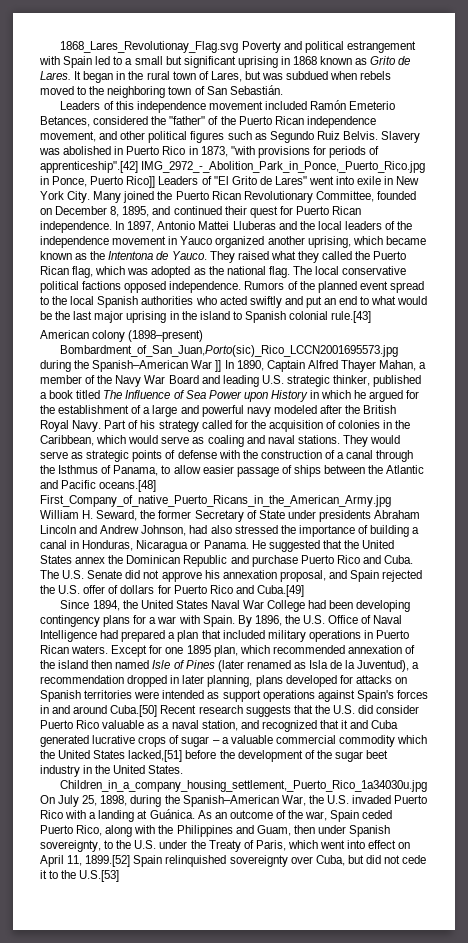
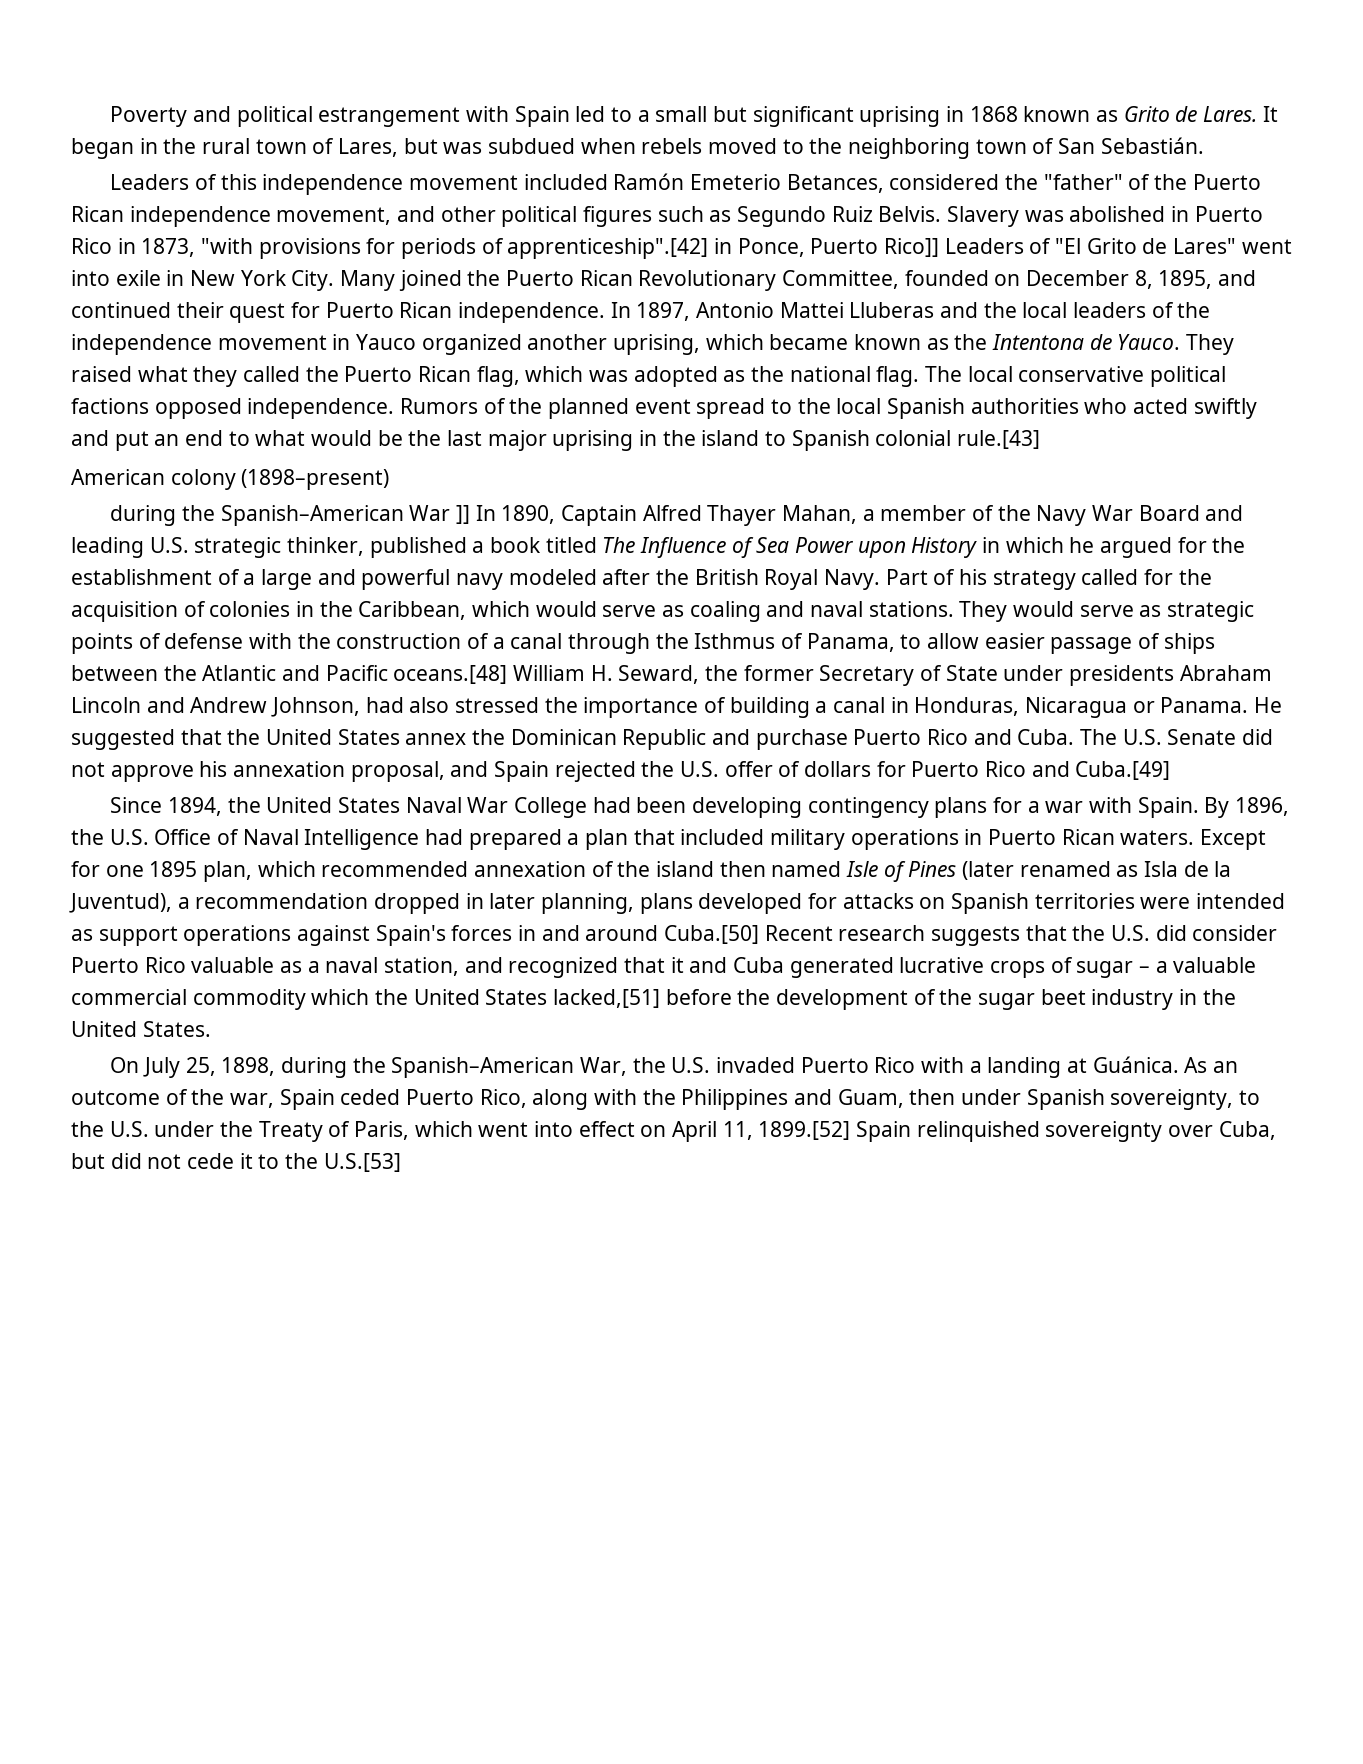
- 1868_Lares_Revolutionay_Flag.svg Poverty and political estrangement with Spain led to a small but significant uprising in 1868 known as Grito de Lares.
+ Poverty and political estrangement with Spain led to a small but significant uprising in 1868 known as Grito de Lares.
- Slavery was abolished in Puerto Rico in 1873, "with provisions for periods of apprenticeship".[42] IMG_2972_-_Abolition_Park_in_Ponce,_Puerto_Rico.jpg in Ponce, Puerto Rico]] Leaders of "El Grito de Lares" went into exile in New York City.
+ Slavery was abolished in Puerto Rico in 1873, "with provisions for periods of apprenticeship".[42] in Ponce, Puerto Rico]] Leaders of "El Grito de Lares" went into exile in New York City.
- Bombardment_of_San_Juan,Porto(sic)_Rico_LCCN2001695573.jpg during the Spanish–American War ]] In 1890, Captain Alfred Thayer Mahan, a member of the Navy War Board and leading U.S. strategic thinker, published a book titled The Influence of Sea Power upon History in which he argued for the establishment of a large and powerful navy modeled after the British Royal Navy.
+ during the Spanish–American War ]] In 1890, Captain Alfred Thayer Mahan, a member of the Navy War Board and leading U.S. strategic thinker, published a book titled The Influence of Sea Power upon History in which he argued for the establishment of a large and powerful navy modeled after the British Royal Navy.
- They would serve as strategic points of defense with the construction of a canal through the Isthmus of Panama, to allow easier passage of ships between the Atlantic and Pacific oceans.[48] First_Company_of_native_Puerto_Ricans_in_the_American_Army.jpg William H. Seward, the former Secretary of State under presidents Abraham Lincoln and Andrew Johnson, had also stressed the importance of building a canal in Honduras, Nicaragua or Panama.
+ They would serve as strategic points of defense with the construction of a canal through the Isthmus of Panama, to allow easier passage of ships between the Atlantic and Pacific oceans.[48] William H. Seward, the former Secretary of State under presidents Abraham Lincoln and Andrew Johnson, had also stressed the importance of building a canal in Honduras, Nicaragua or Panama.
- Children_in_a_company_housing_settlement,_Puerto_Rico_1a34030u.jpg On July 25, 1898, during the Spanish–American War, the U.S. invaded Puerto Rico with a landing at Guánica.
+ On July 25, 1898, during the Spanish–American War, the U.S. invaded Puerto Rico with a landing at Guánica.

